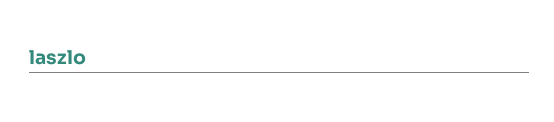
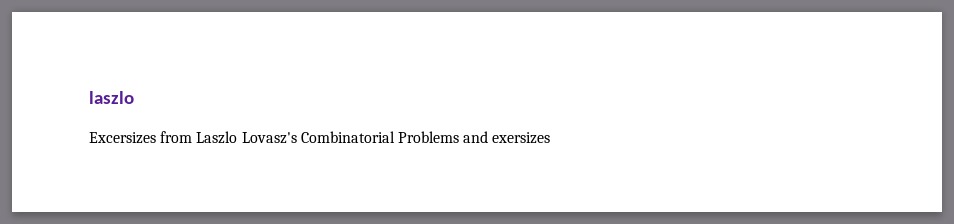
+ Excersizes from Laszlo Lovasz's Combinatorial Problems and exersizes

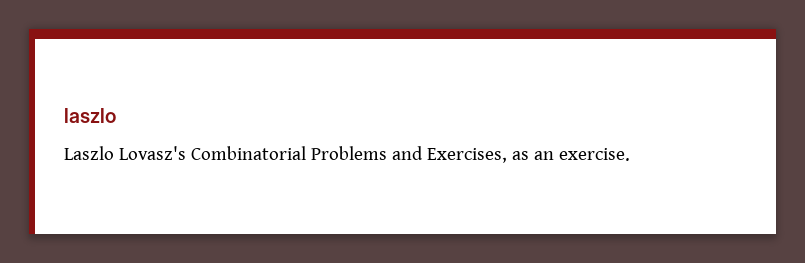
- Excersizes from Laszlo Lovasz's Combinatorial Problems and exersizes
+ Laszlo Lovasz's Combinatorial Problems and Exercises, as an exercise.

